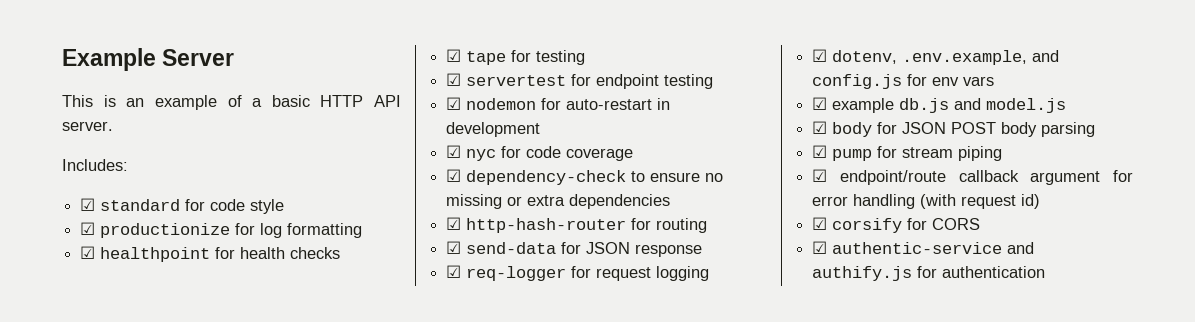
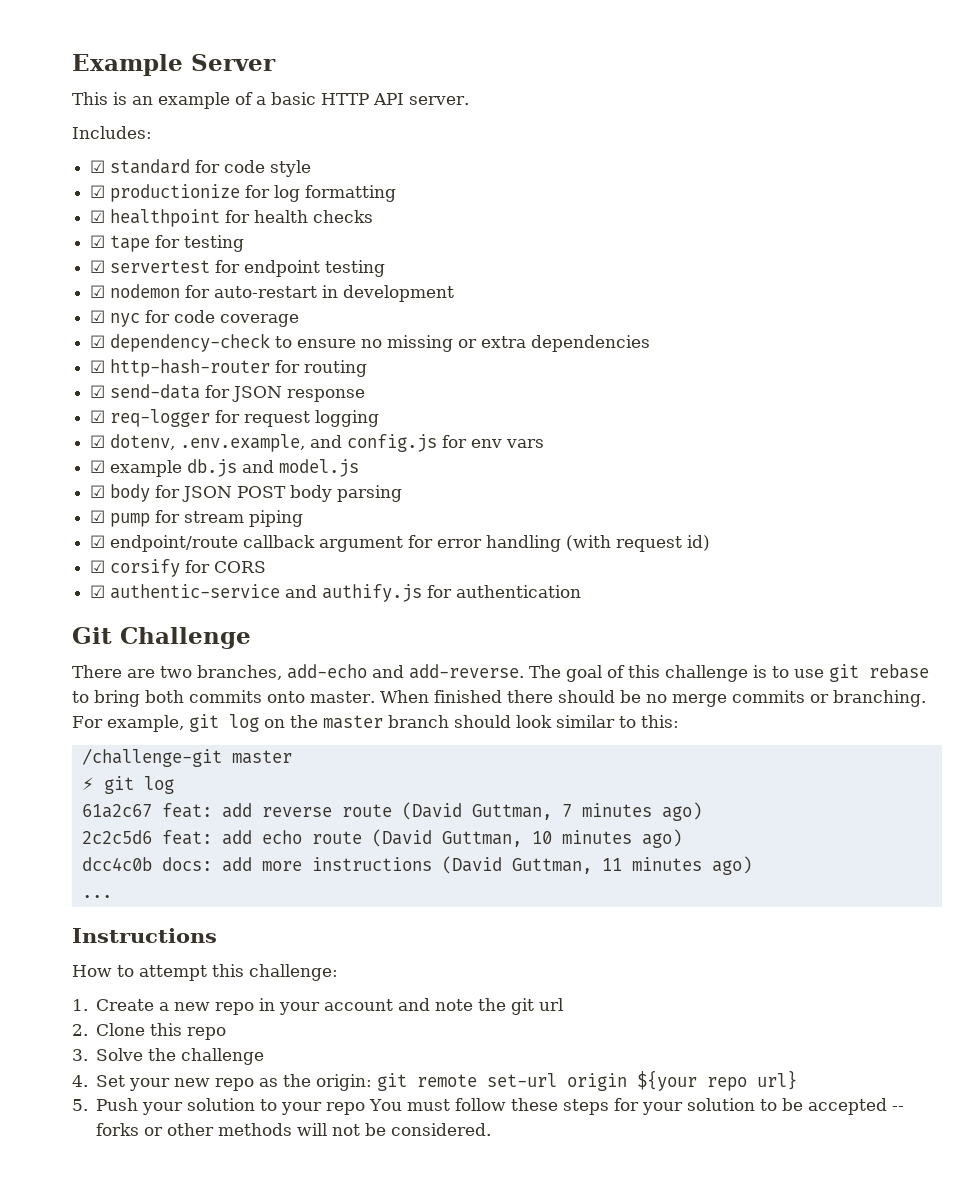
+ Git Challenge
+ There are two branches, add-echo and add-reverse. The goal of this challenge is to use git rebase to bring both commits onto master. When finished there should be no merge commits or branching. For example, git log on the master branch should look similar to this:
+ /challenge-git master
+ ⚡ git log
+ 61a2c67 feat: add reverse route (David Guttman, 7 minutes ago)
+ 2c2c5d6 feat: add echo route (David Guttman, 10 minutes ago)
+ dcc4c0b docs: add more instructions (David Guttman, 11 minutes ago)
+ ...
+ Instructions
+ How to attempt this challenge:
+ 1. Create a new repo in your account and note the git url
+ 2. Clone this repo
+ 3. Solve the challenge
+ 4. Set your new repo as the origin: git remote set-url origin ${your repo url}
+ 5. Push your solution to your repo You must follow these steps for your solution to be accepted -- forks or other methods will not be considered.

